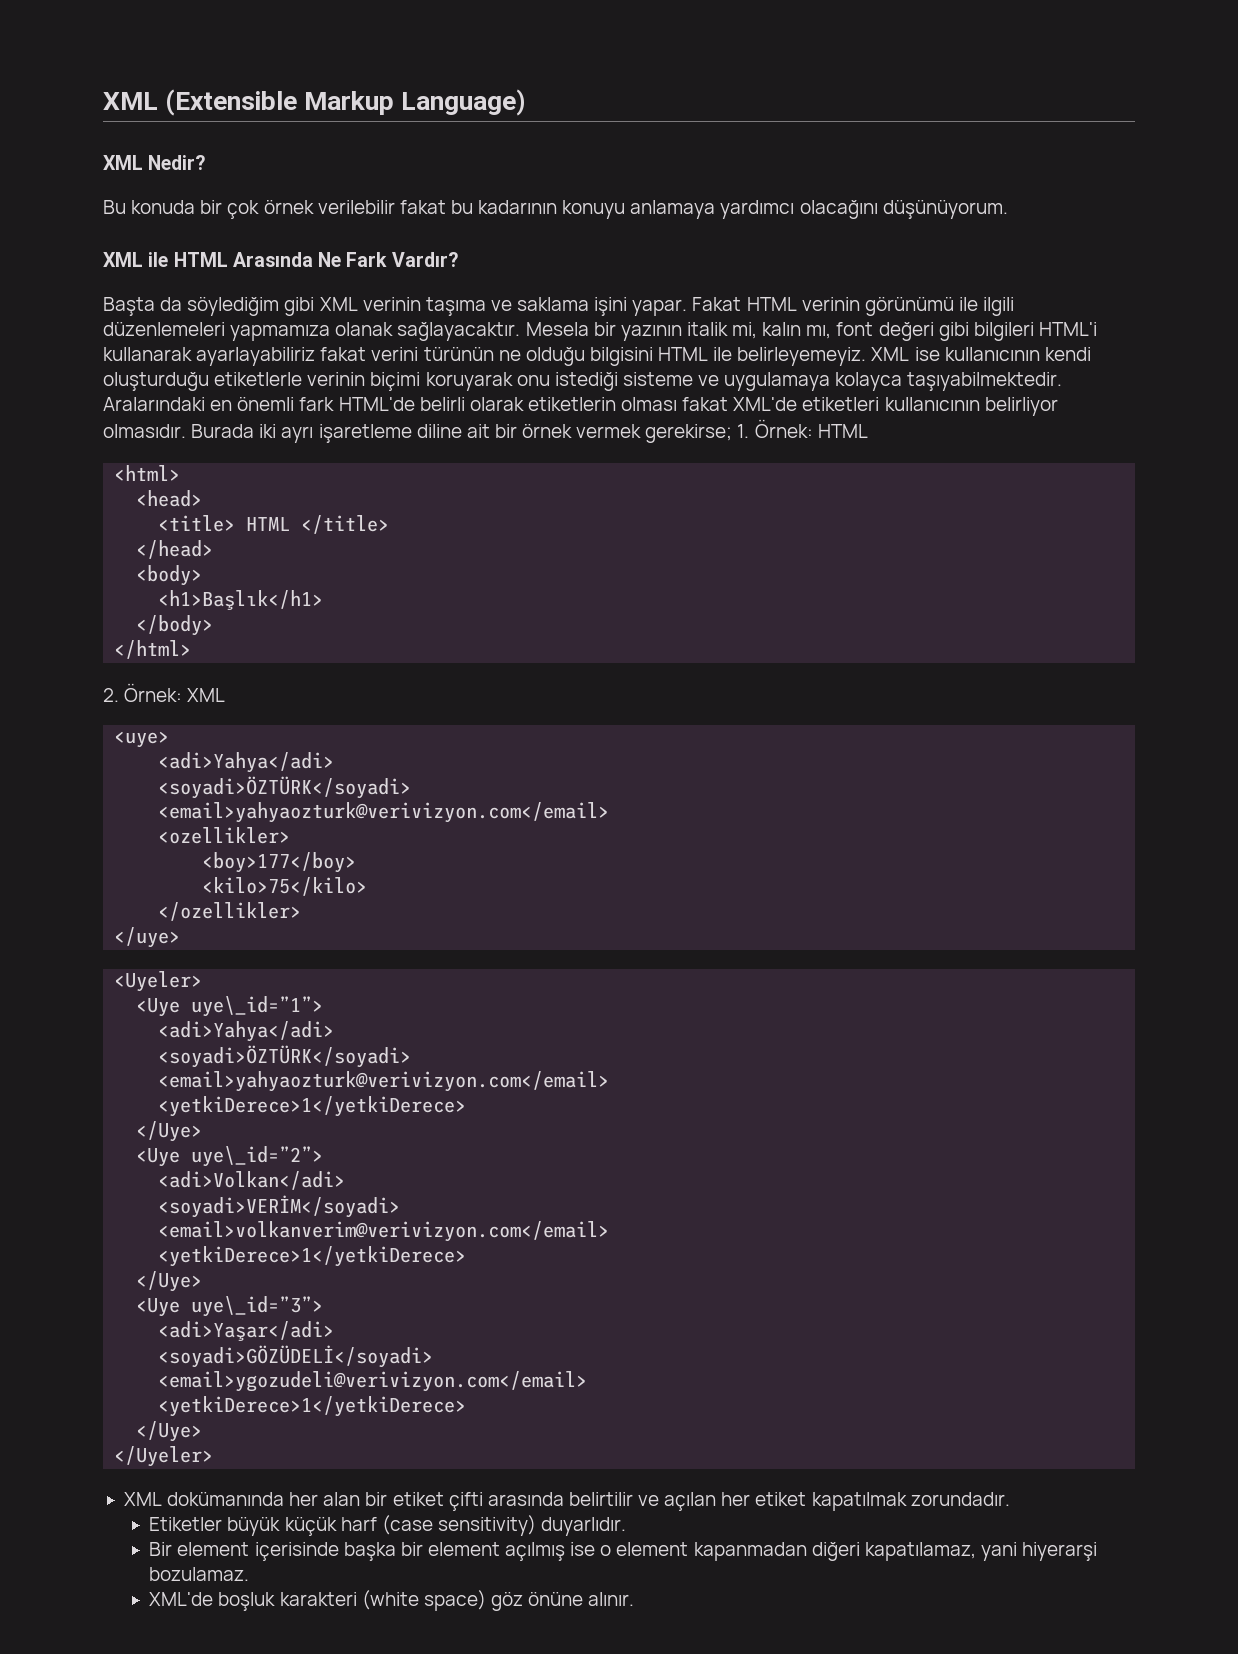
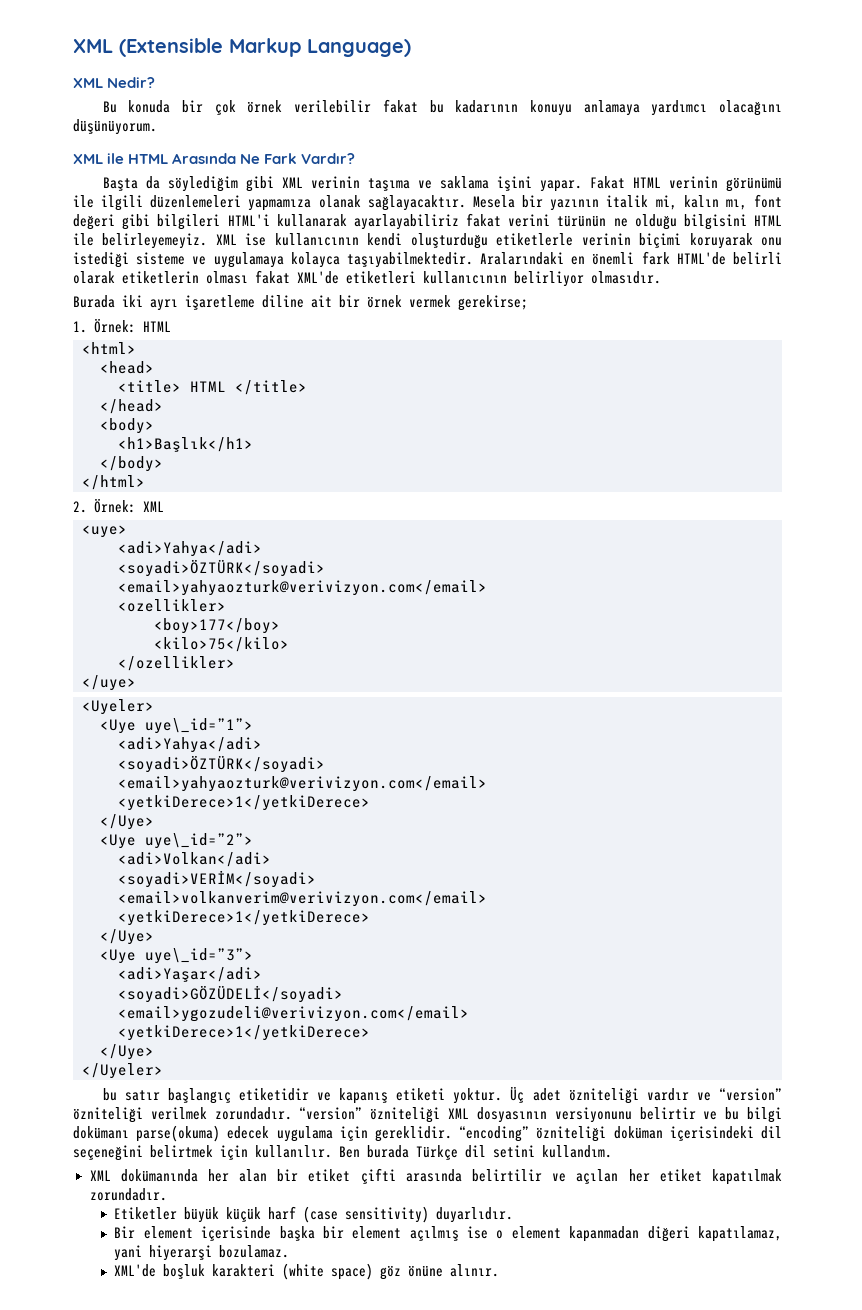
- Aralarındaki en önemli fark HTML'de belirli olarak etiketlerin olması fakat XML'de etiketleri kullanıcının belirliyor olmasıdır. Burada iki ayrı işaretleme diline ait bir örnek vermek gerekirse; 1. Örnek: HTML
+ Aralarındaki en önemli fark HTML'de belirli olarak etiketlerin olması fakat XML'de etiketleri kullanıcının belirliyor olmasıdır.
+ Burada iki ayrı işaretleme diline ait bir örnek vermek gerekirse;
+ 1. Örnek: HTML
+ bu satır başlangıç etiketidir ve kapanış etiketi yoktur. Üç adet özniteliği vardır ve “version” özniteliği verilmek zorundadır. “version” özniteliği XML dosyasının versiyonunu belirtir ve bu bilgi dokümanı parse(okuma) edecek uygulama için gereklidir. “encoding” özniteliği doküman içerisindeki dil seçeneğini belirtmek için kullanılır. Ben burada Türkçe dil setini kullandım.

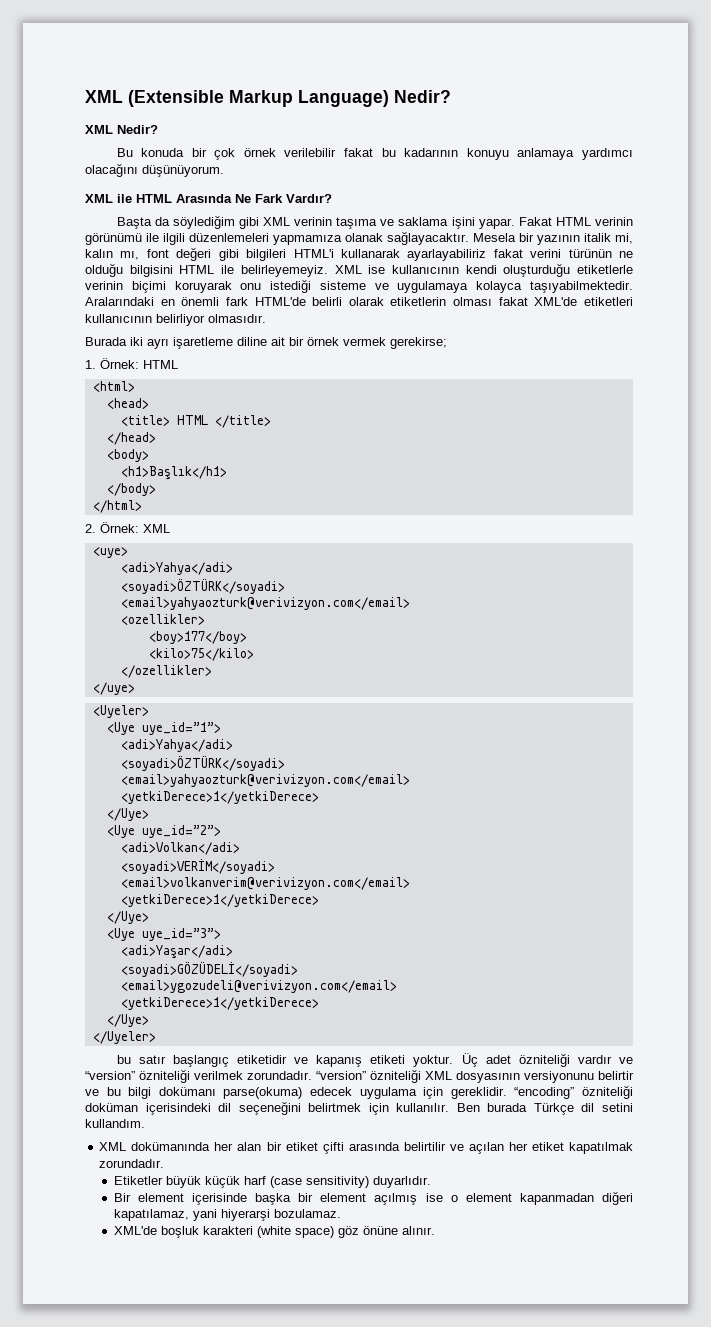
- XML (Extensible Markup Language)
+ XML (Extensible Markup Language) Nedir?
- <Uye uye\_id=”1”>
+ <Uye uye_id=”1”>
- <Uye uye\_id=”2”>
+ <Uye uye_id=”2”>
- <Uye uye\_id=”3”>
+ <Uye uye_id=”3”>

